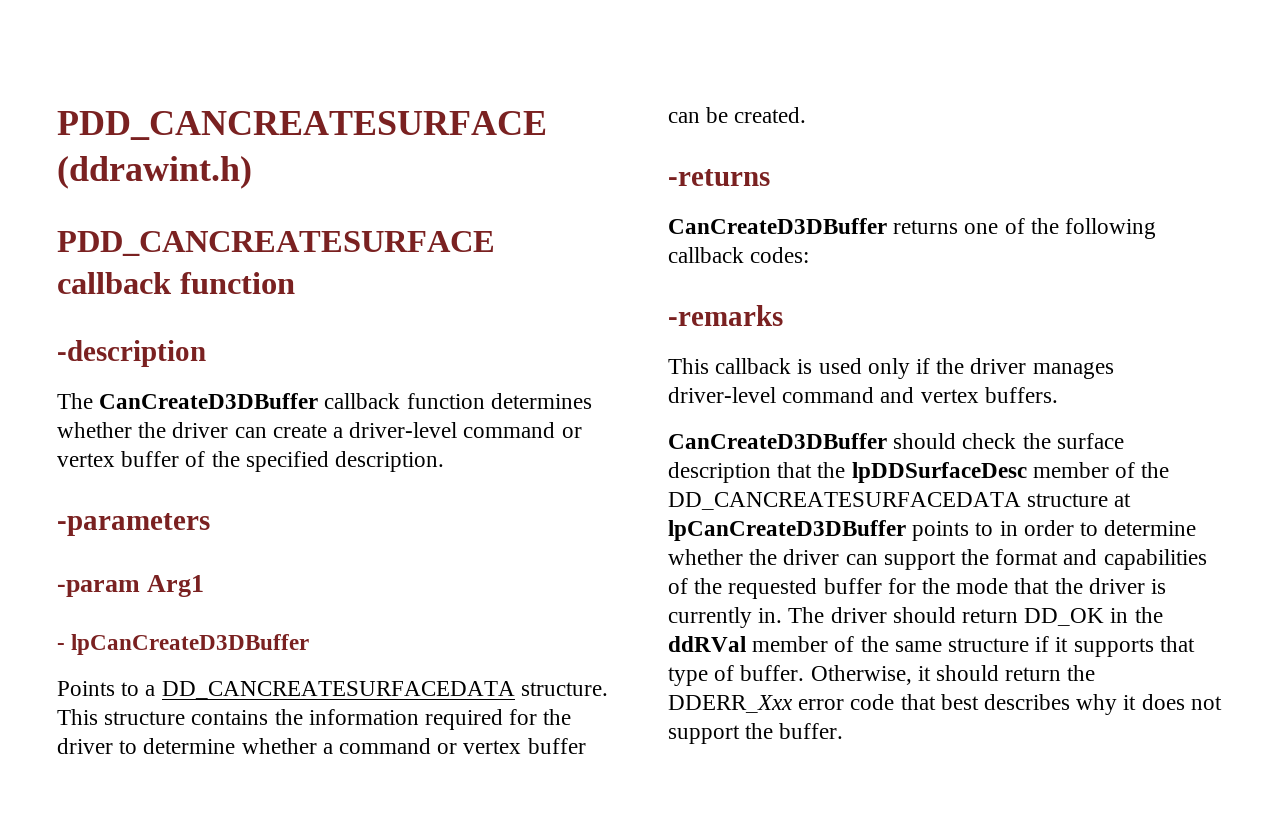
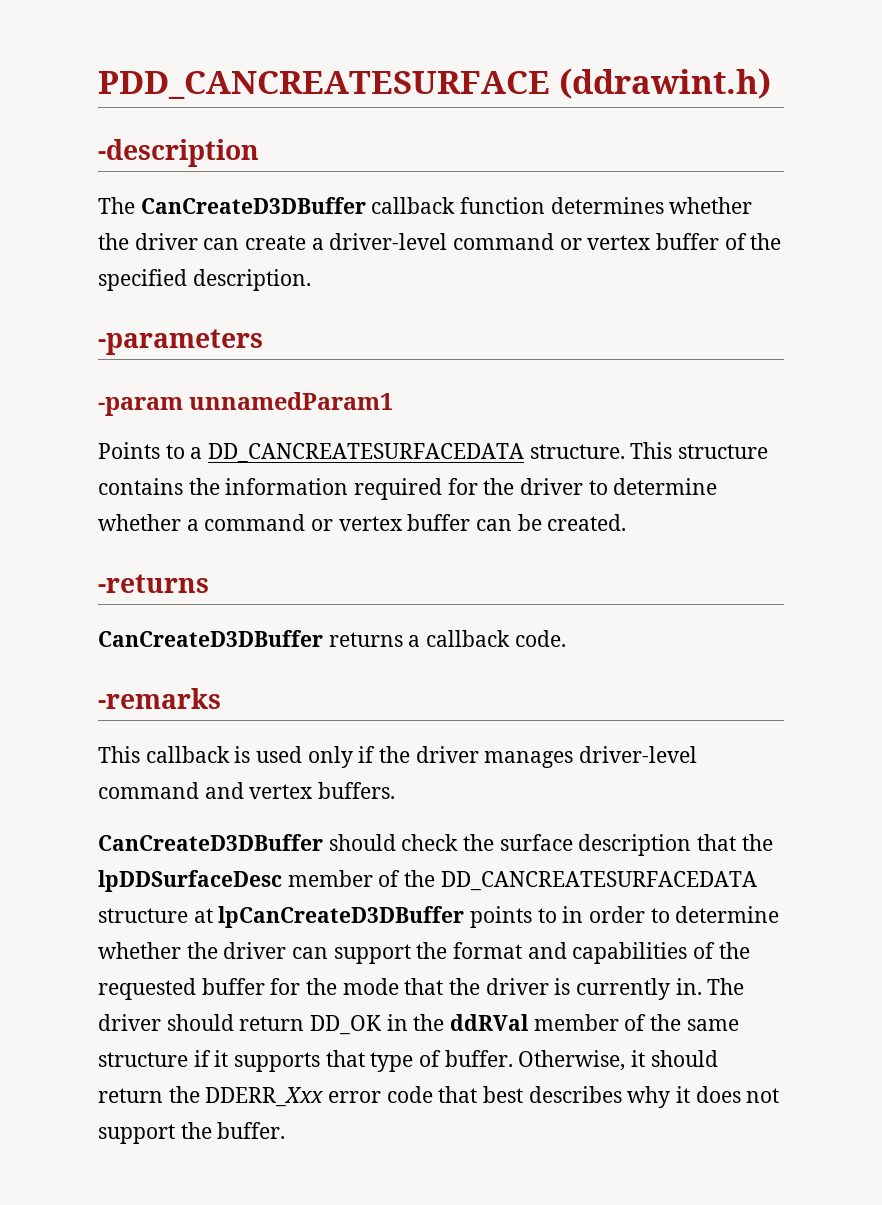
- PDD_CANCREATESURFACE callback function
- -param Arg1
- - lpCanCreateD3DBuffer
+ -param unnamedParam1
- CanCreateD3DBuffer returns one of the following callback codes:
+ CanCreateD3DBuffer returns a callback code.

